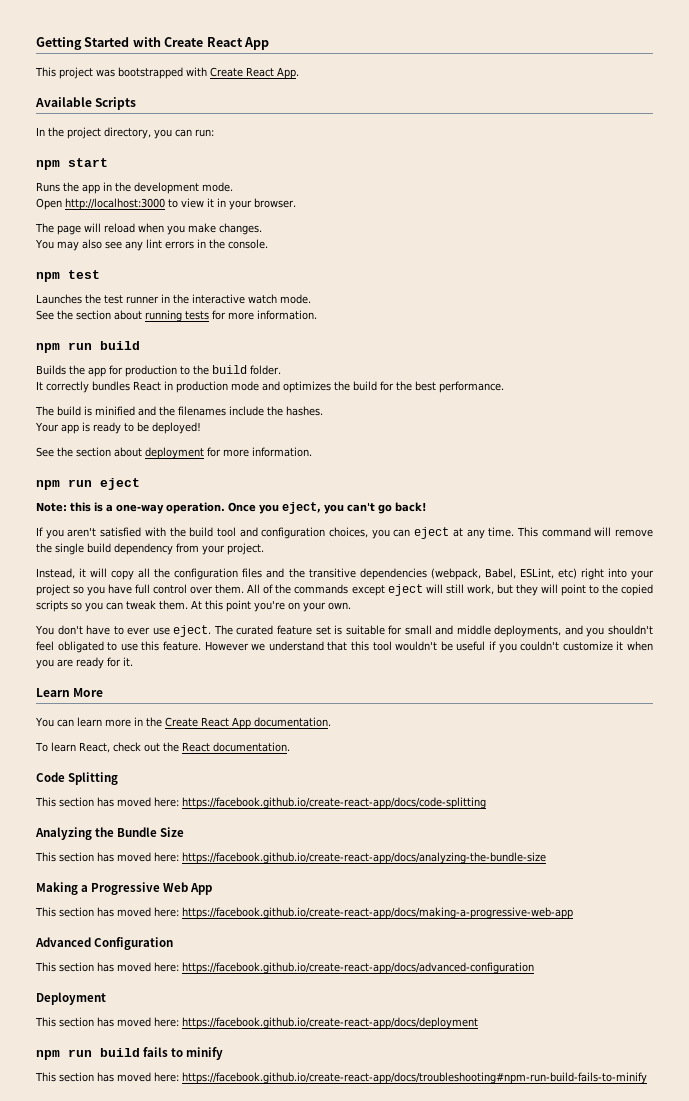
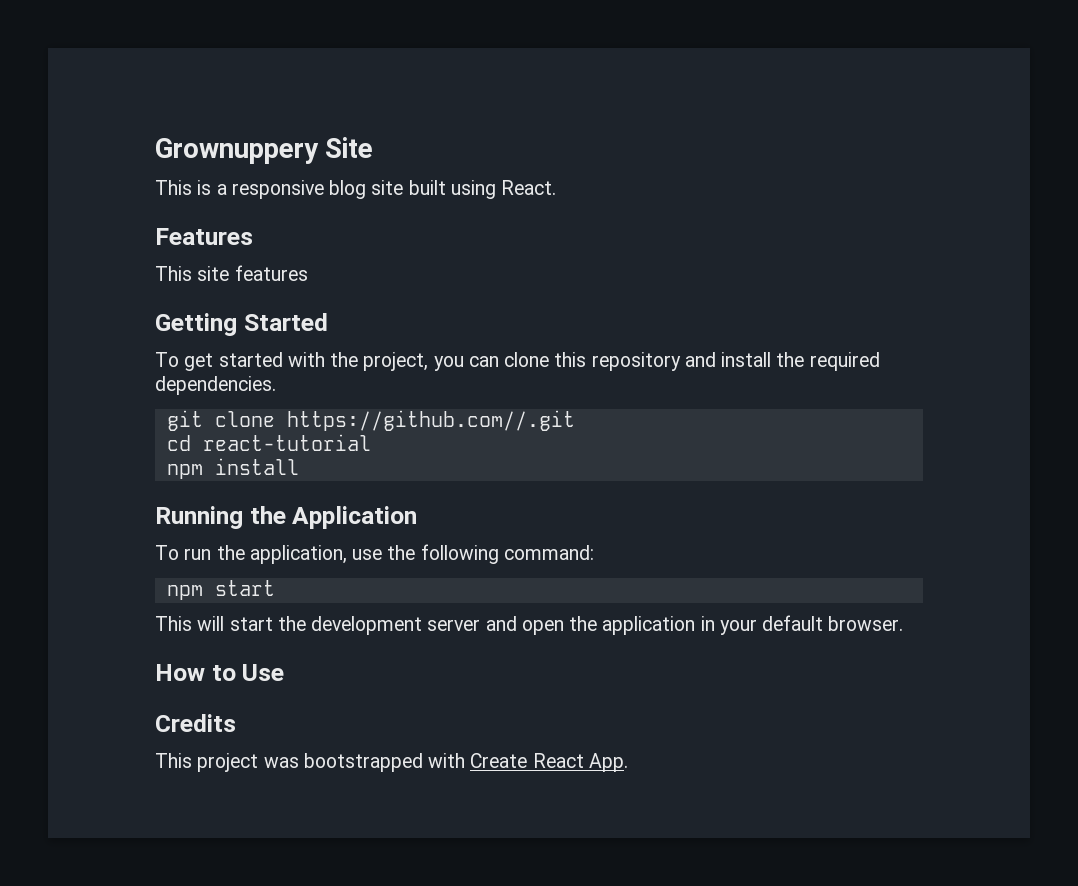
- Getting Started with Create React App
+ Grownuppery Site
+ This is a responsive blog site built using React.
+ Features
+ This site features
+ Getting Started
+ To get started with the project, you can clone this repository and install the required dependencies.
+ git clone https://github.com//.git
+ cd react-tutorial
+ npm install
+ Running the Application
+ To run the application, use the following command:
+ npm start
+ This will start the development server and open the application in your default browser.
+ How to Use
+ Credits
- Available Scripts
- In the project directory, you can run:
- npm start
- Runs the app in the development mode.
- Open http://localhost:3000 to view it in your browser.
- The page will reload when you make changes.
- You may also see any lint errors in the console.
- npm test
- Launches the test runner in the interactive watch mode.
- See the section about running tests for more information.
- npm run build
- Builds the app for production to the build folder.
- It correctly bundles React in production mode and optimizes the build for the best performance.
- The build is minified and the filenames include the hashes.
- Your app is ready to be deployed!
- See the section about deployment for more information.
- npm run eject
- Note: this is a one-way operation. Once you eject, you can't go back!
- If you aren't satisfied with the build tool and configuration choices, you can eject at any time. This command will remove the single build dependency from your project.
- Instead, it will copy all the configuration files and the transitive dependencies (webpack, Babel, ESLint, etc) right into your project so you have full control over them. All of the commands except eject will still work, but they will point to the copied scripts so you can tweak them. At this point you're on your own.
- You don't have to ever use eject. The curated feature set is suitable for small and middle deployments, and you shouldn't feel obligated to use this feature. However we understand that this tool wouldn't be useful if you couldn't customize it when you are ready for it.
- Learn More
- You can learn more in the Create React App documentation.
- To learn React, check out the React documentation.
- Code Splitting
- This section has moved here: https://facebook.github.io/create-react-app/docs/code-splitting
- Analyzing the Bundle Size
- This section has moved here: https://facebook.github.io/create-react-app/docs/analyzing-the-bundle-size
- Making a Progressive Web App
- This section has moved here: https://facebook.github.io/create-react-app/docs/making-a-progressive-web-app
- Advanced Configuration
- This section has moved here: https://facebook.github.io/create-react-app/docs/advanced-configuration
- Deployment
- This section has moved here: https://facebook.github.io/create-react-app/docs/deployment
- npm run build fails to minify
- This section has moved here: https://facebook.github.io/create-react-app/docs/troubleshooting#npm-run-build-fails-to-minify

